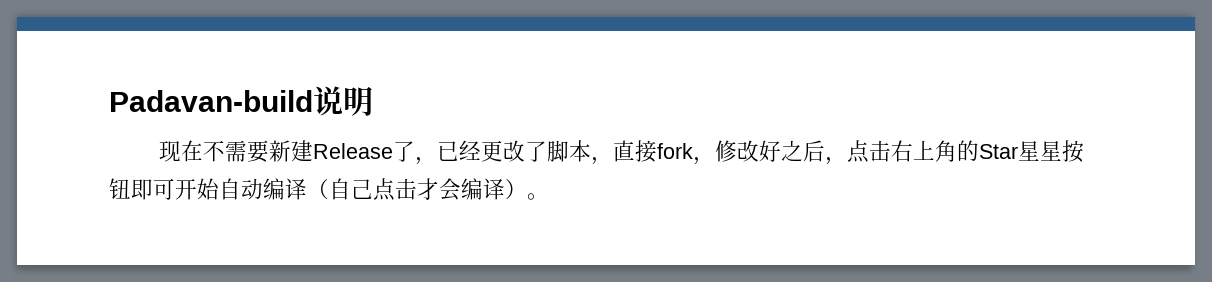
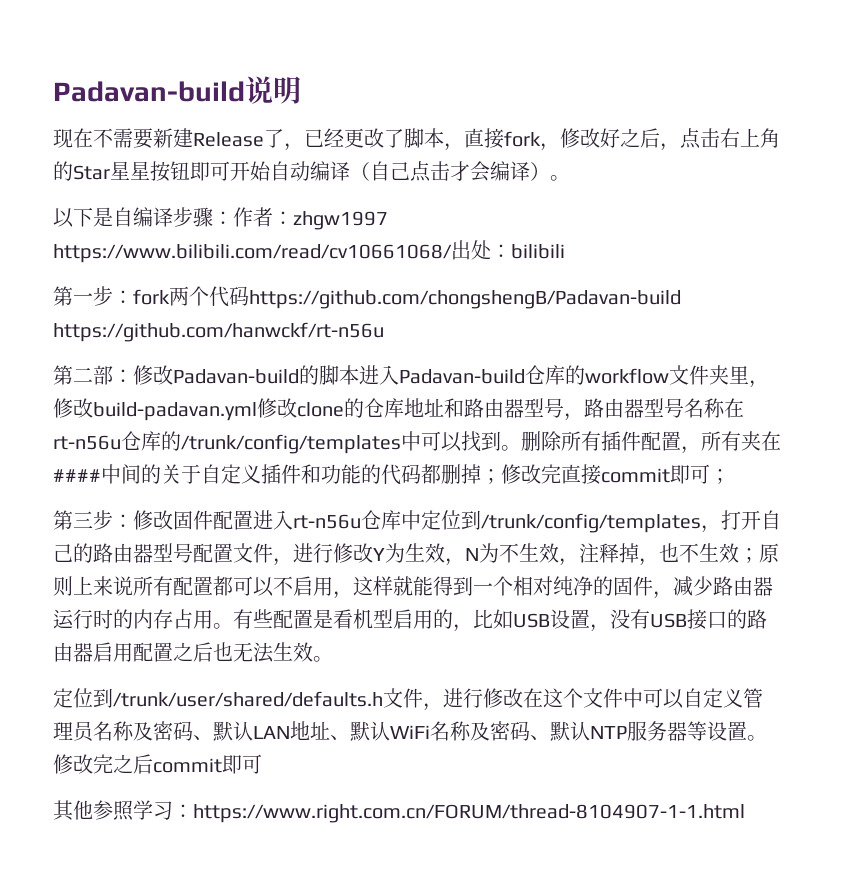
+ 以下是自编译步骤：作者：zhgw1997 https://www.bilibili.com/read/cv10661068/出处：bilibili
+ 第一步：fork两个代码https://github.com/chongshengB/Padavan-build https://github.com/hanwckf/rt-n56u
+ 第二部：修改Padavan-build的脚本进入Padavan-build仓库的workflow文件夹里，修改build-padavan.yml修改clone的仓库地址和路由器型号，路由器型号名称在rt-n56u仓库的/trunk/config/templates中可以找到。删除所有插件配置，所有夹在####中间的关于自定义插件和功能的代码都删掉；修改完直接commit即可；
+ 第三步：修改固件配置进入rt-n56u仓库中定位到/trunk/config/templates，打开自己的路由器型号配置文件，进行修改Y为生效，N为不生效，注释掉，也不生效；原则上来说所有配置都可以不启用，这样就能得到一个相对纯净的固件，减少路由器运行时的内存占用。有些配置是看机型启用的，比如USB设置，没有USB接口的路由器启用配置之后也无法生效。
+ 定位到/trunk/user/shared/defaults.h文件，进行修改在这个文件中可以自定义管理员名称及密码、默认LAN地址、默认WiFi名称及密码、默认NTP服务器等设置。修改完之后commit即可
+ 其他参照学习：https://www.right.com.cn/FORUM/thread-8104907-1-1.html

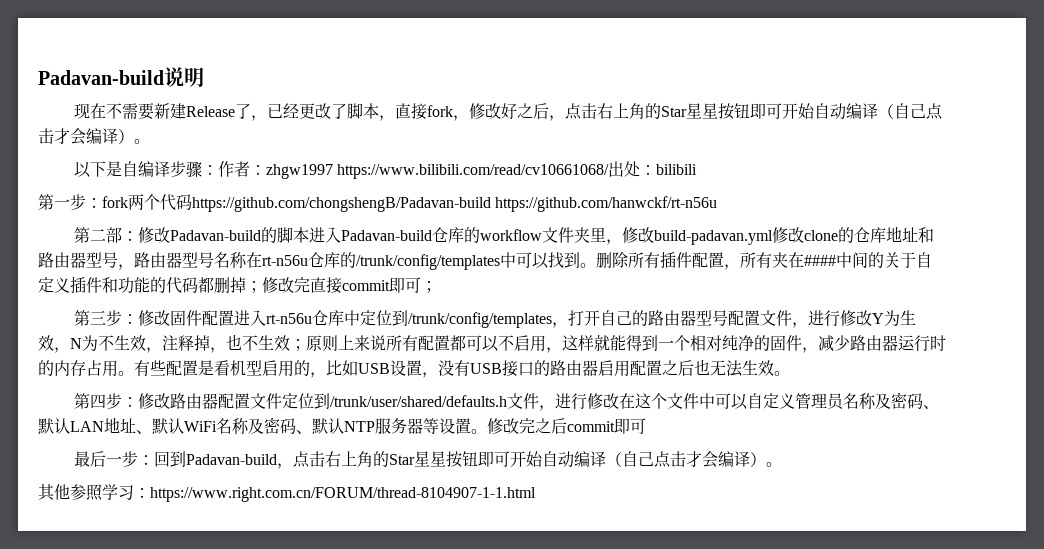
- 定位到/trunk/user/shared/defaults.h文件，进行修改在这个文件中可以自定义管理员名称及密码、默认LAN地址、默认WiFi名称及密码、默认NTP服务器等设置。
+ 第四步：修改路由器配置文件定位到/trunk/user/shared/defaults.h文件，进行修改在这个文件中可以自定义管理员名称及密码、默认LAN地址、默认WiFi名称及密码、默认NTP服务器等设置。
+ 最后一步：回到Padavan-build，点击右上角的Star星星按钮即可开始自动编译（自己点击才会编译）。

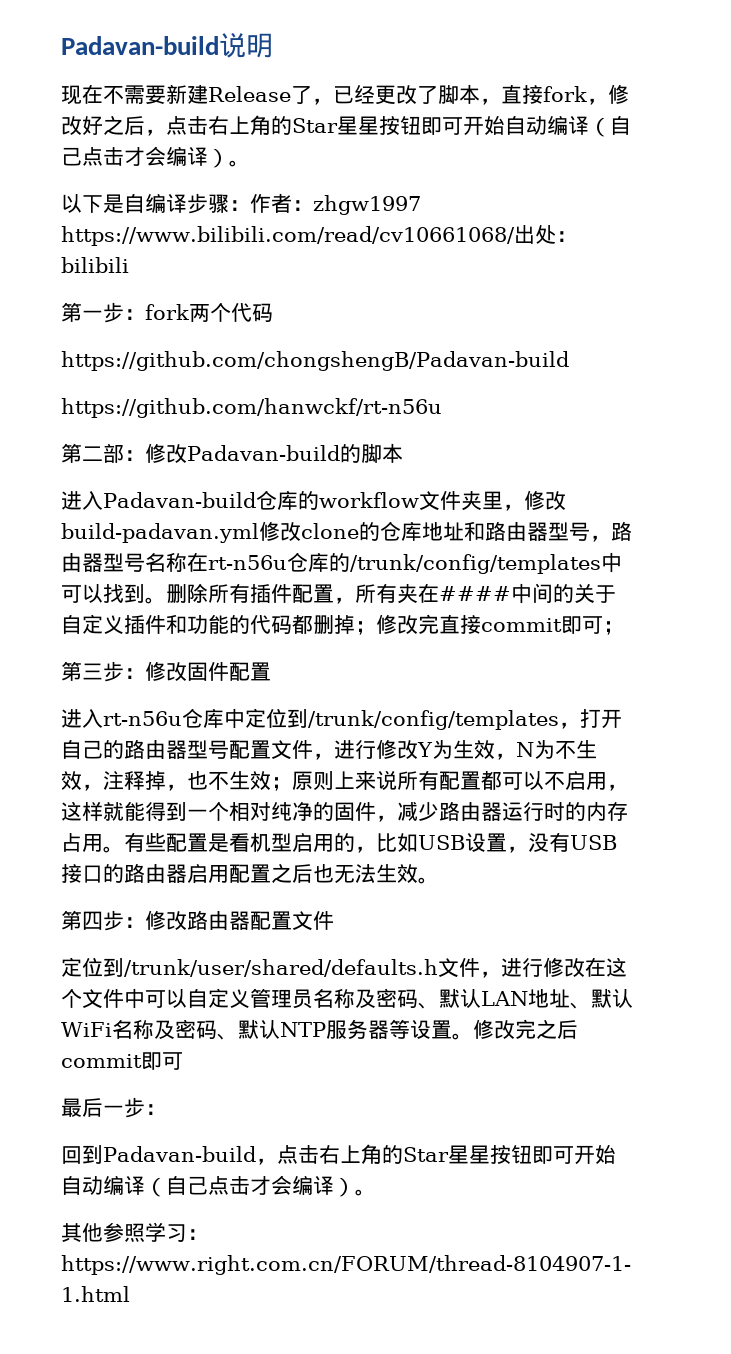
- 第一步：fork两个代码https://github.com/chongshengB/Padavan-build https://github.com/hanwckf/rt-n56u
+ 第一步：fork两个代码
+ https://github.com/chongshengB/Padavan-build
+ https://github.com/hanwckf/rt-n56u
- 第二部：修改Padavan-build的脚本进入Padavan-build仓库的workflow文件夹里，修改build-padavan.yml修改clone的仓库地址和路由器型号，路由器型号名称在rt-n56u仓库的/trunk/config/templates中可以找到。
+ 第二部：修改Padavan-build的脚本
+ 进入Padavan-build仓库的workflow文件夹里，修改build-padavan.yml修改clone的仓库地址和路由器型号，路由器型号名称在rt-n56u仓库的/trunk/config/templates中可以找到。
- 第三步：修改固件配置进入rt-n56u仓库中定位到/trunk/config/templates，打开自己的路由器型号配置文件，进行修改Y为生效，N为不生效，注释掉，也不生效；原则上来说所有配置都可以不启用，这样就能得到一个相对纯净的固件，减少路由器运行时的内存占用。
+ 第三步：修改固件配置
+ 进入rt-n56u仓库中定位到/trunk/config/templates，打开自己的路由器型号配置文件，进行修改Y为生效，N为不生效，注释掉，也不生效；原则上来说所有配置都可以不启用，这样就能得到一个相对纯净的固件，减少路由器运行时的内存占用。
- 第四步：修改路由器配置文件定位到/trunk/user/shared/defaults.h文件，进行修改在这个文件中可以自定义管理员名称及密码、默认LAN地址、默认WiFi名称及密码、默认NTP服务器等设置。
+ 第四步：修改路由器配置文件
+ 定位到/trunk/user/shared/defaults.h文件，进行修改在这个文件中可以自定义管理员名称及密码、默认LAN地址、默认WiFi名称及密码、默认NTP服务器等设置。
- 最后一步：回到Padavan-build，点击右上角的Star星星按钮即可开始自动编译（自己点击才会编译）。
+ 最后一步：
+ 回到Padavan-build，点击右上角的Star星星按钮即可开始自动编译（自己点击才会编译）。

